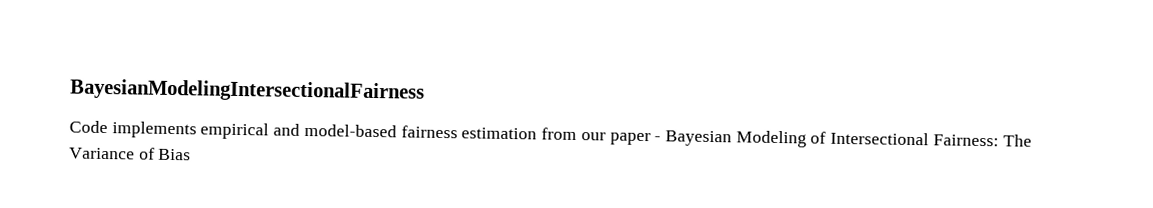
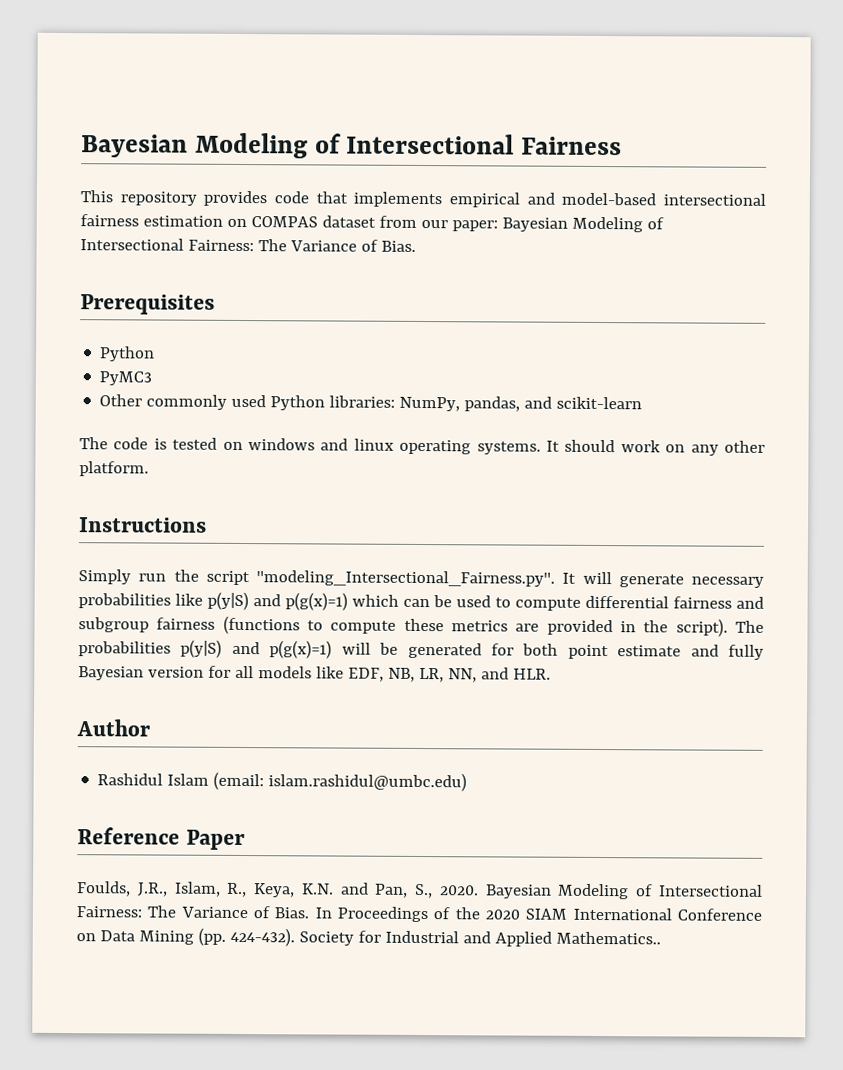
- BayesianModelingIntersectionalFairness
- Code implements empirical and model-based fairness estimation from our paper - Bayesian Modeling of Intersectional Fairness: The Variance of Bias
+ Bayesian Modeling of Intersectional Fairness
+ This repository provides code that implements empirical and model-based intersectional fairness estimation on COMPAS dataset from our paper: Bayesian Modeling of Intersectional Fairness: The Variance of Bias.
+ Prerequisites
+ Python
+ PyMC3
+ Other commonly used Python libraries: NumPy, pandas, and scikit-learn
+ The code is tested on windows and linux operating systems. It should work on any other platform.
+ Instructions
+ Simply run the script "modeling_Intersectional_Fairness.py". It will generate necessary probabilities like p(y|S) and p(g(x)=1) which can be used to compute differential fairness and subgroup fairness (functions to compute these metrics are provided in the script). The probabilities p(y|S) and p(g(x)=1) will be generated for both point estimate and fully Bayesian version for all models like EDF, NB, LR, NN, and HLR.
+ Author
+ Rashidul Islam (email: islam.rashidul@umbc.edu)
+ Reference Paper
+ Foulds, J.R., Islam, R., Keya, K.N. and Pan, S., 2020. Bayesian Modeling of Intersectional Fairness: The Variance of Bias. In Proceedings of the 2020 SIAM International Conference on Data Mining (pp. 424-432). Society for Industrial and Applied Mathematics..

